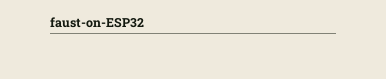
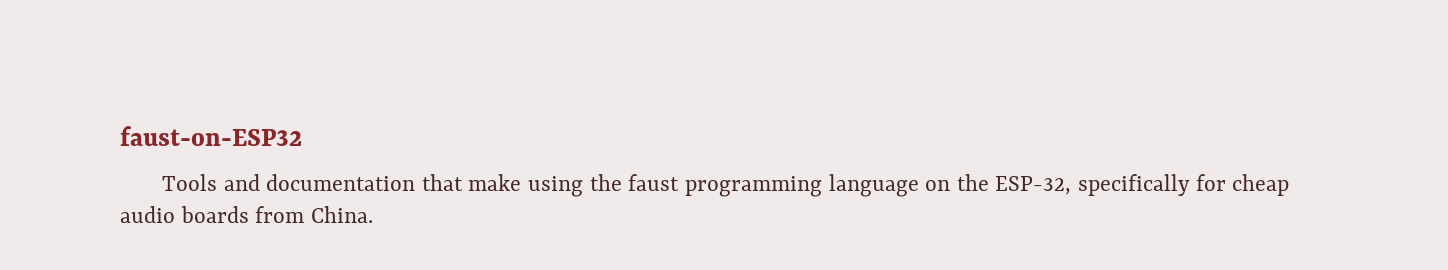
+ Tools and documentation that make using the faust programming language on the ESP-32, specifically for cheap audio boards from China.

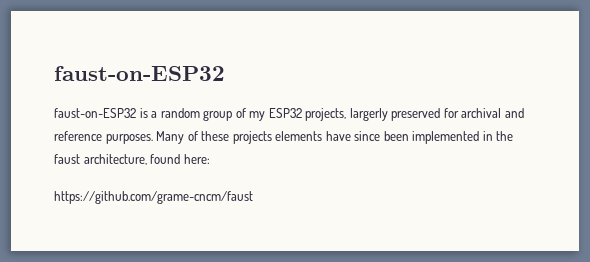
- Tools and documentation that make using the faust programming language on the ESP-32, specifically for cheap audio boards from China.
+ faust-on-ESP32 is a random group of my ESP32 projects, largerly preserved for archival and reference purposes. Many of these projects elements have since been implemented in the faust architecture, found here:
+ https://github.com/grame-cncm/faust

